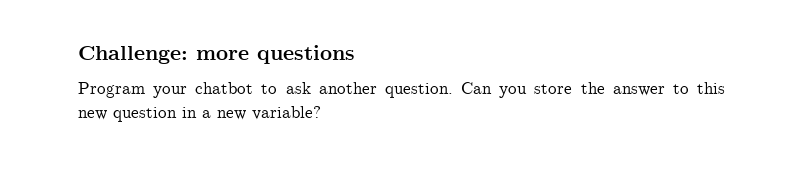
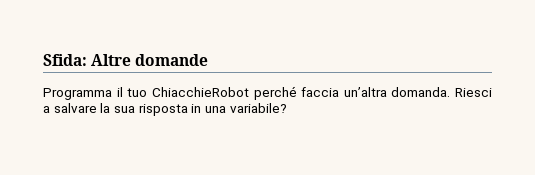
- Challenge: more questions
- Program your chatbot to ask another question. Can you store the answer to this new question in a new variable?
+ Sfida: Altre domande
+ Programma il tuo ChiacchieRobot perché faccia un’altra domanda. Riesci a salvare la sua risposta in una variabile?

